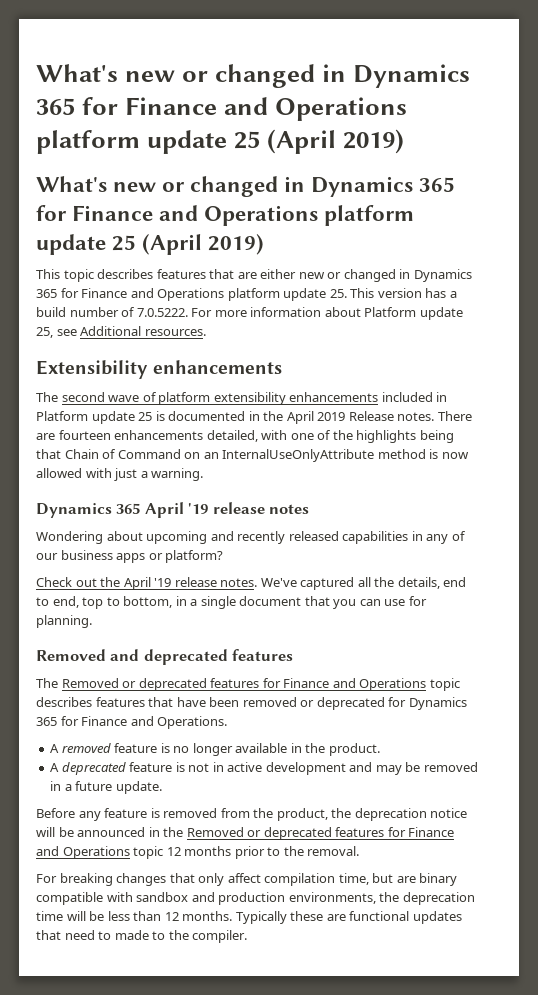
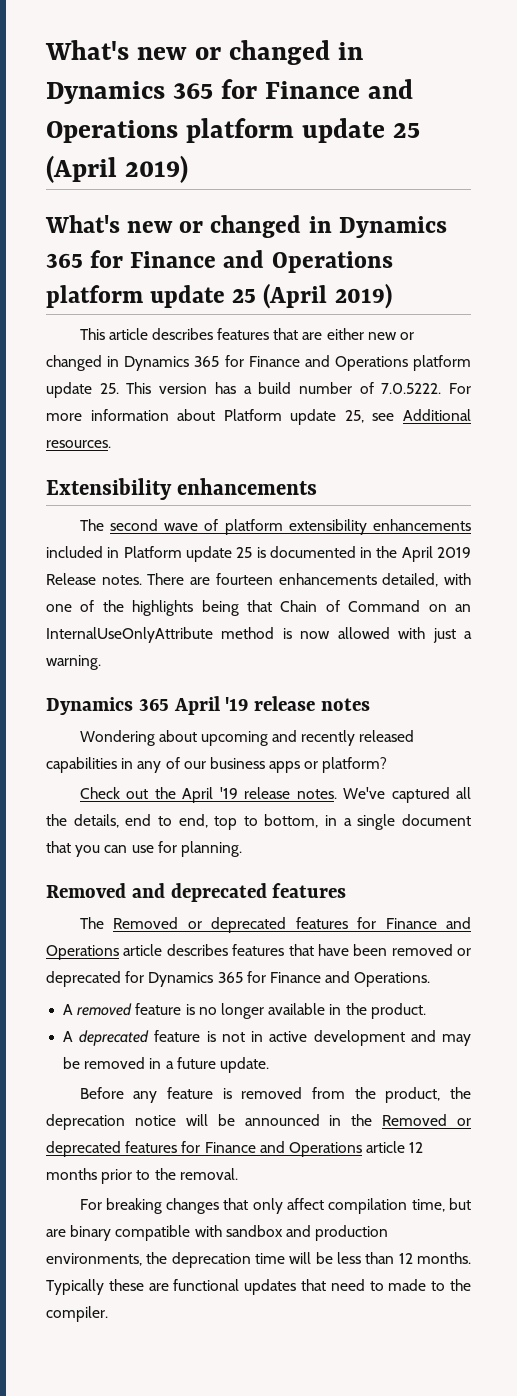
- This topic describes features that are either new or changed in Dynamics 365 for Finance and Operations platform update 25. This version has a build number of 7.0.5222. For more information about Platform update 25, see Additional resources.
+ This article describes features that are either new or changed in Dynamics 365 for Finance and Operations platform update 25. This version has a build number of 7.0.5222. For more information about Platform update 25, see Additional resources.
- The Removed or deprecated features for Finance and Operations topic describes features that have been removed or deprecated for Dynamics 365 for Finance and Operations.
+ The Removed or deprecated features for Finance and Operations article describes features that have been removed or deprecated for Dynamics 365 for Finance and Operations.
- Before any feature is removed from the product, the deprecation notice will be announced in the Removed or deprecated features for Finance and Operations topic 12 months prior to the removal.
+ Before any feature is removed from the product, the deprecation notice will be announced in the Removed or deprecated features for Finance and Operations article 12 months prior to the removal.

